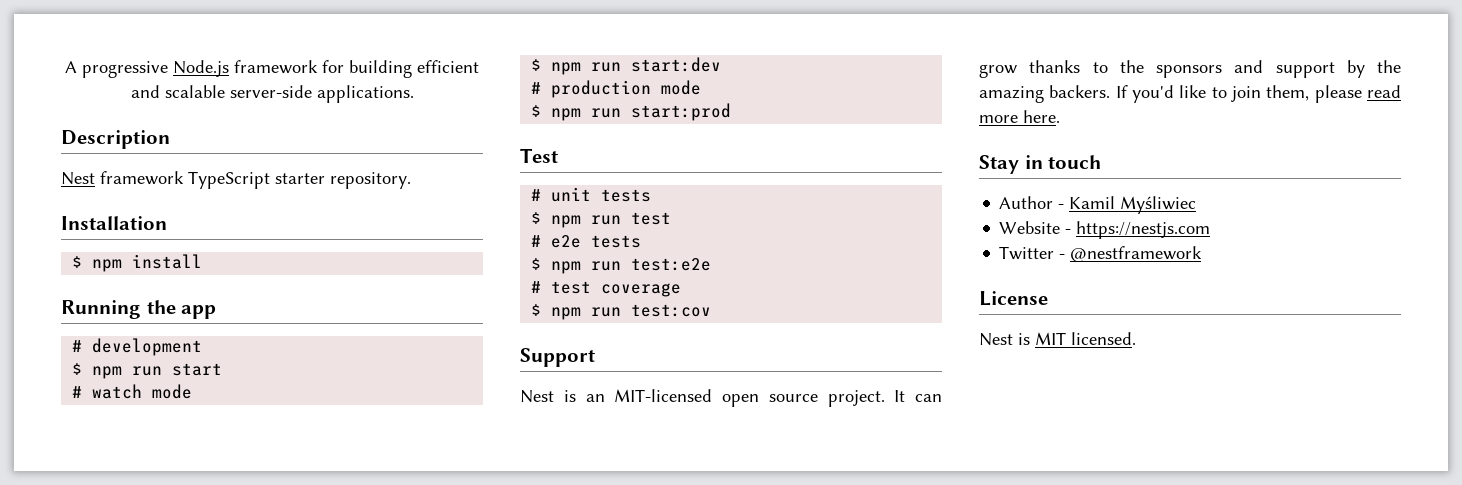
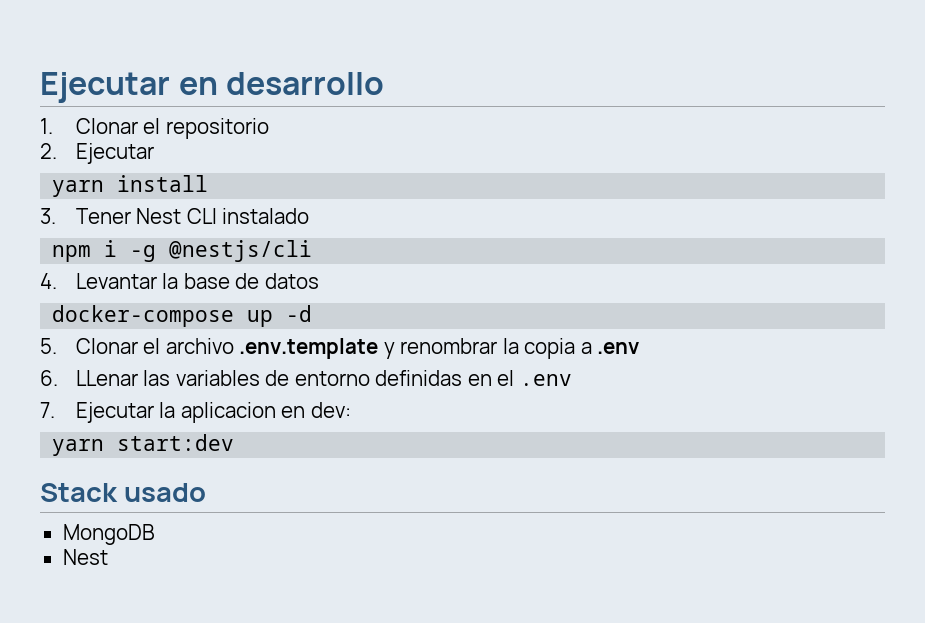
- A progressive Node.js framework for building efficient and scalable server-side applications.
- Description
- Nest framework TypeScript starter repository.
- Installation
- $ npm install
- Running the app
- # development
- $ npm run start
- # watch mode
- $ npm run start:dev
- # production mode
- $ npm run start:prod
- Test
- # unit tests
- $ npm run test
- # e2e tests
- $ npm run test:e2e
- # test coverage
- $ npm run test:cov
- Support
- Nest is an MIT-licensed open source project. It can grow thanks to the sponsors and support by the amazing backers. If you'd like to join them, please read more here.
- Stay in touch
- Author - Kamil Myśliwiec
- Website - https://nestjs.com
- Twitter - @nestframework
- License
- Nest is MIT licensed.
+ Ejecutar en desarrollo
+ 1. Clonar el repositorio
+ 2. Ejecutar
+ yarn install
+ 3. Tener Nest CLI instalado
+ npm i -g @nestjs/cli
+ 4. Levantar la base de datos
+ docker-compose up -d
+ 5. Clonar el archivo .env.template y renombrar la copia a .env
+ 6. LLenar las variables de entorno definidas en el .env
+ 7. Ejecutar la aplicacion en dev:
+ yarn start:dev
+ Stack usado
+ MongoDB
+ Nest

